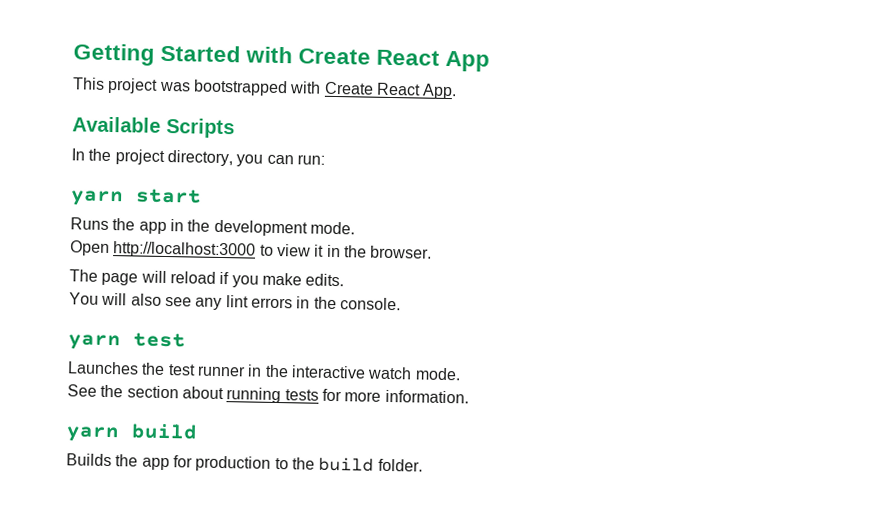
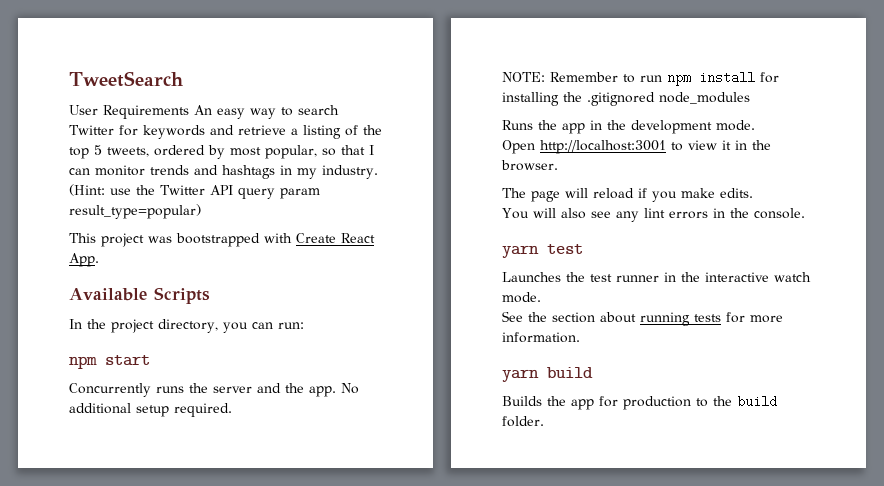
- Getting Started with Create React App
+ TweetSearch
+ User Requirements An easy way to search Twitter for keywords and retrieve a listing of the top 5 tweets, ordered by most popular, so that I can monitor trends and hashtags in my industry. (Hint: use the Twitter API query param result_type=popular)
- yarn start
+ npm start
+ Concurrently runs the server and the app. No additional setup required.
+ NOTE: Remember to run npm install for installing the .gitignored node_modules
- Open http://localhost:3000 to view it in the browser.
+ Open http://localhost:3001 to view it in the browser.

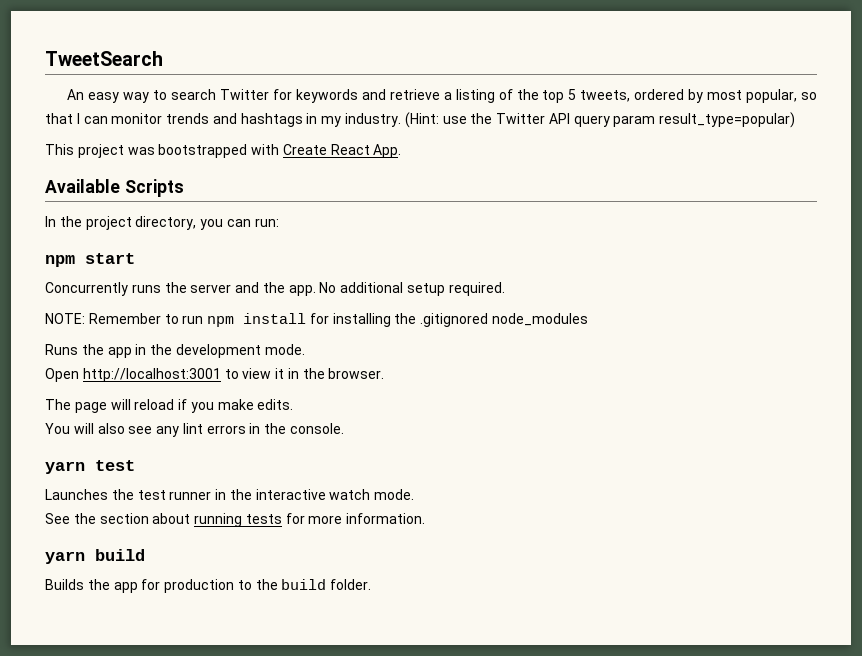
- User Requirements An easy way to search Twitter for keywords and retrieve a listing of the top 5 tweets, ordered by most popular, so that I can monitor trends and hashtags in my industry.
+ An easy way to search Twitter for keywords and retrieve a listing of the top 5 tweets, ordered by most popular, so that I can monitor trends and hashtags in my industry.

